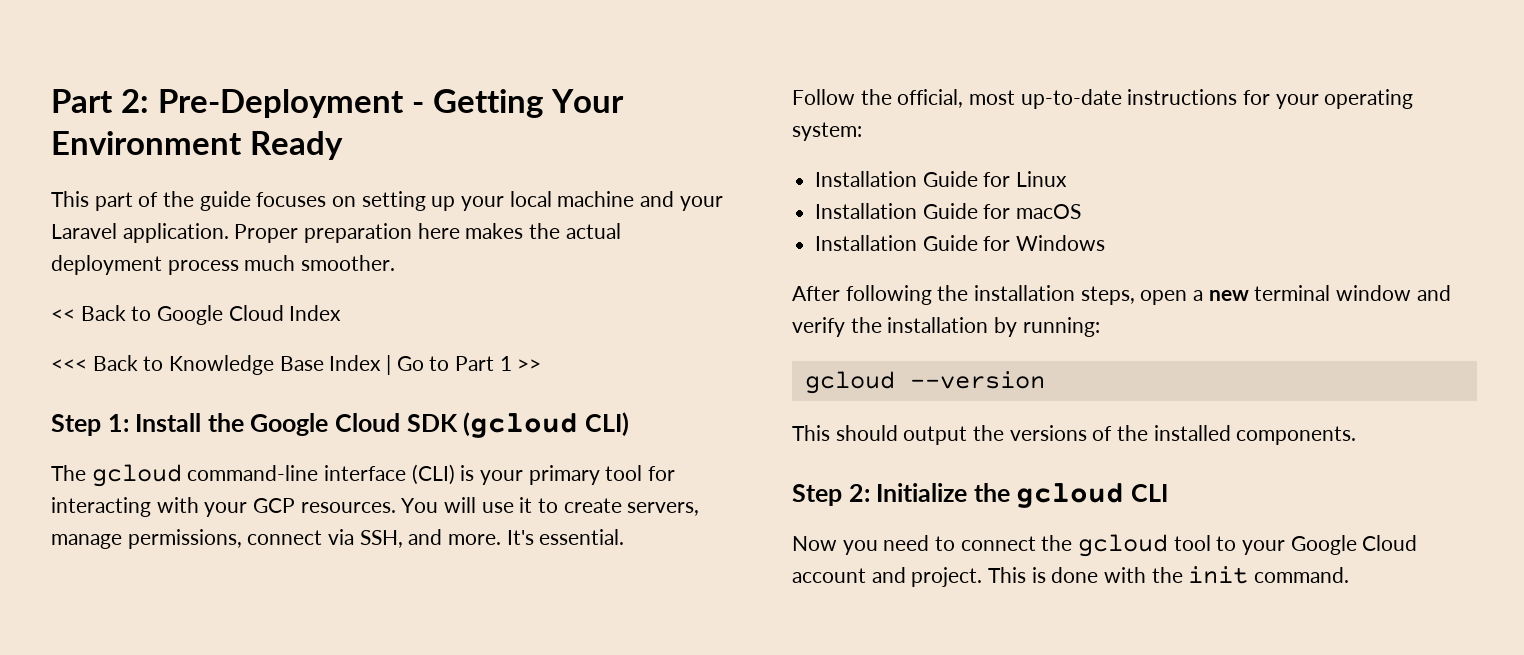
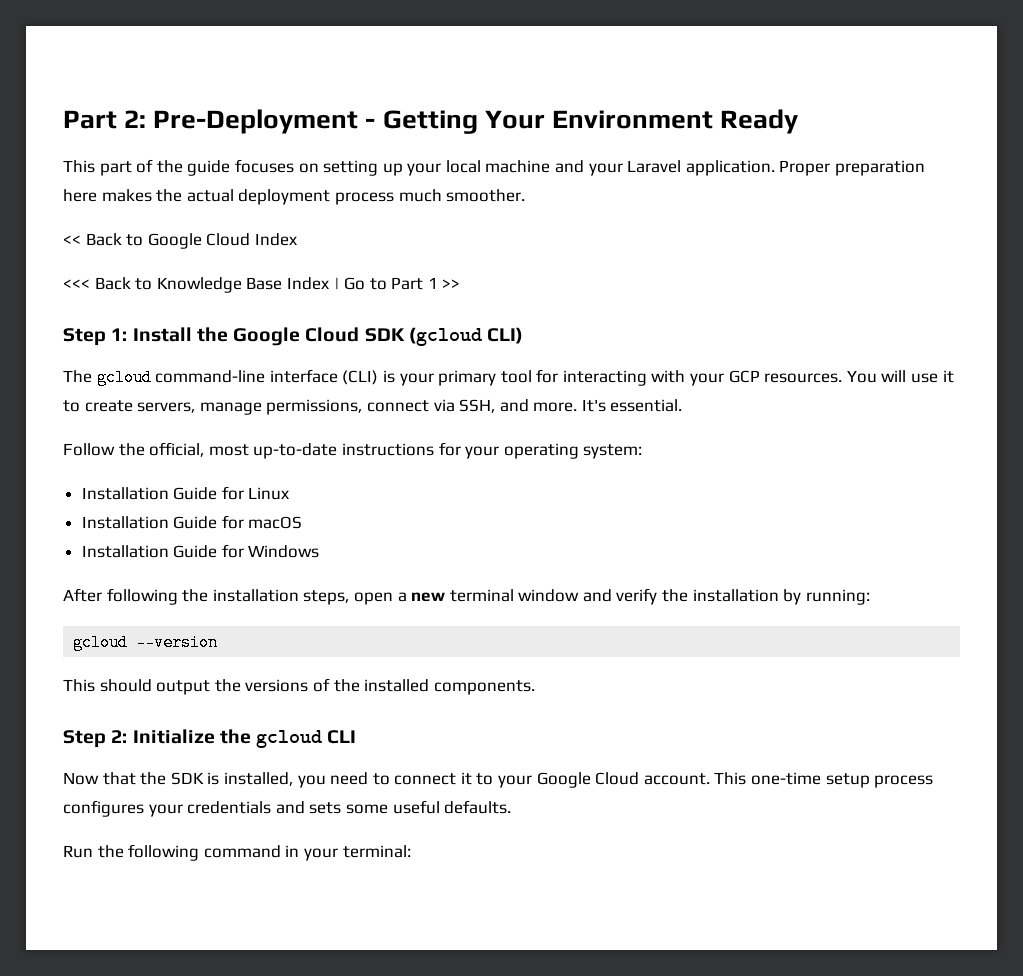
- Now you need to connect the gcloud tool to your Google Cloud account and project. This is done with the init command.
+ Now that the SDK is installed, you need to connect it to your Google Cloud account. This one-time setup process configures your credentials and sets some useful defaults.
+ Run the following command in your terminal:

